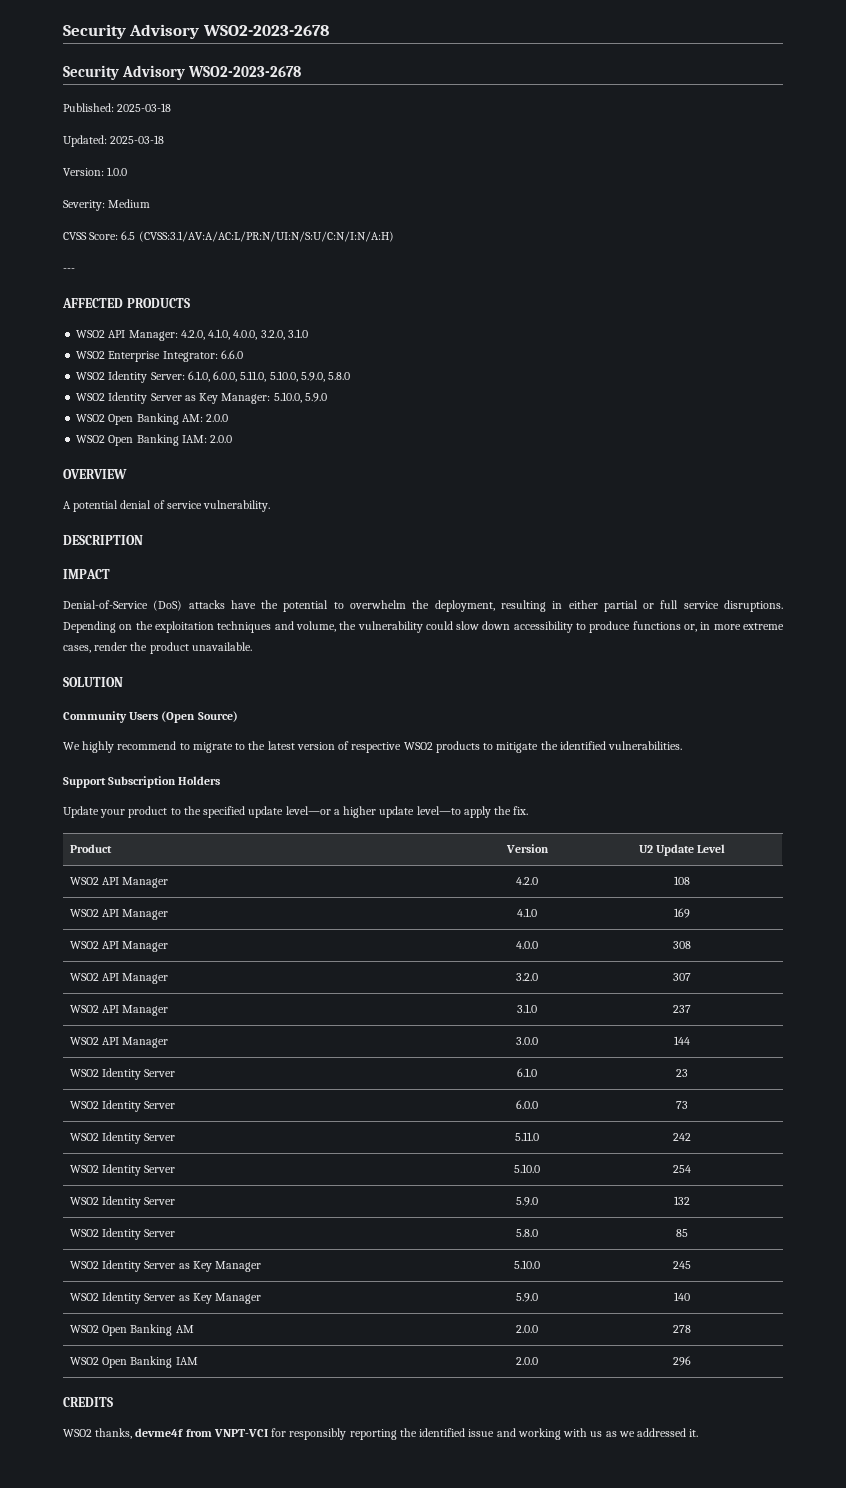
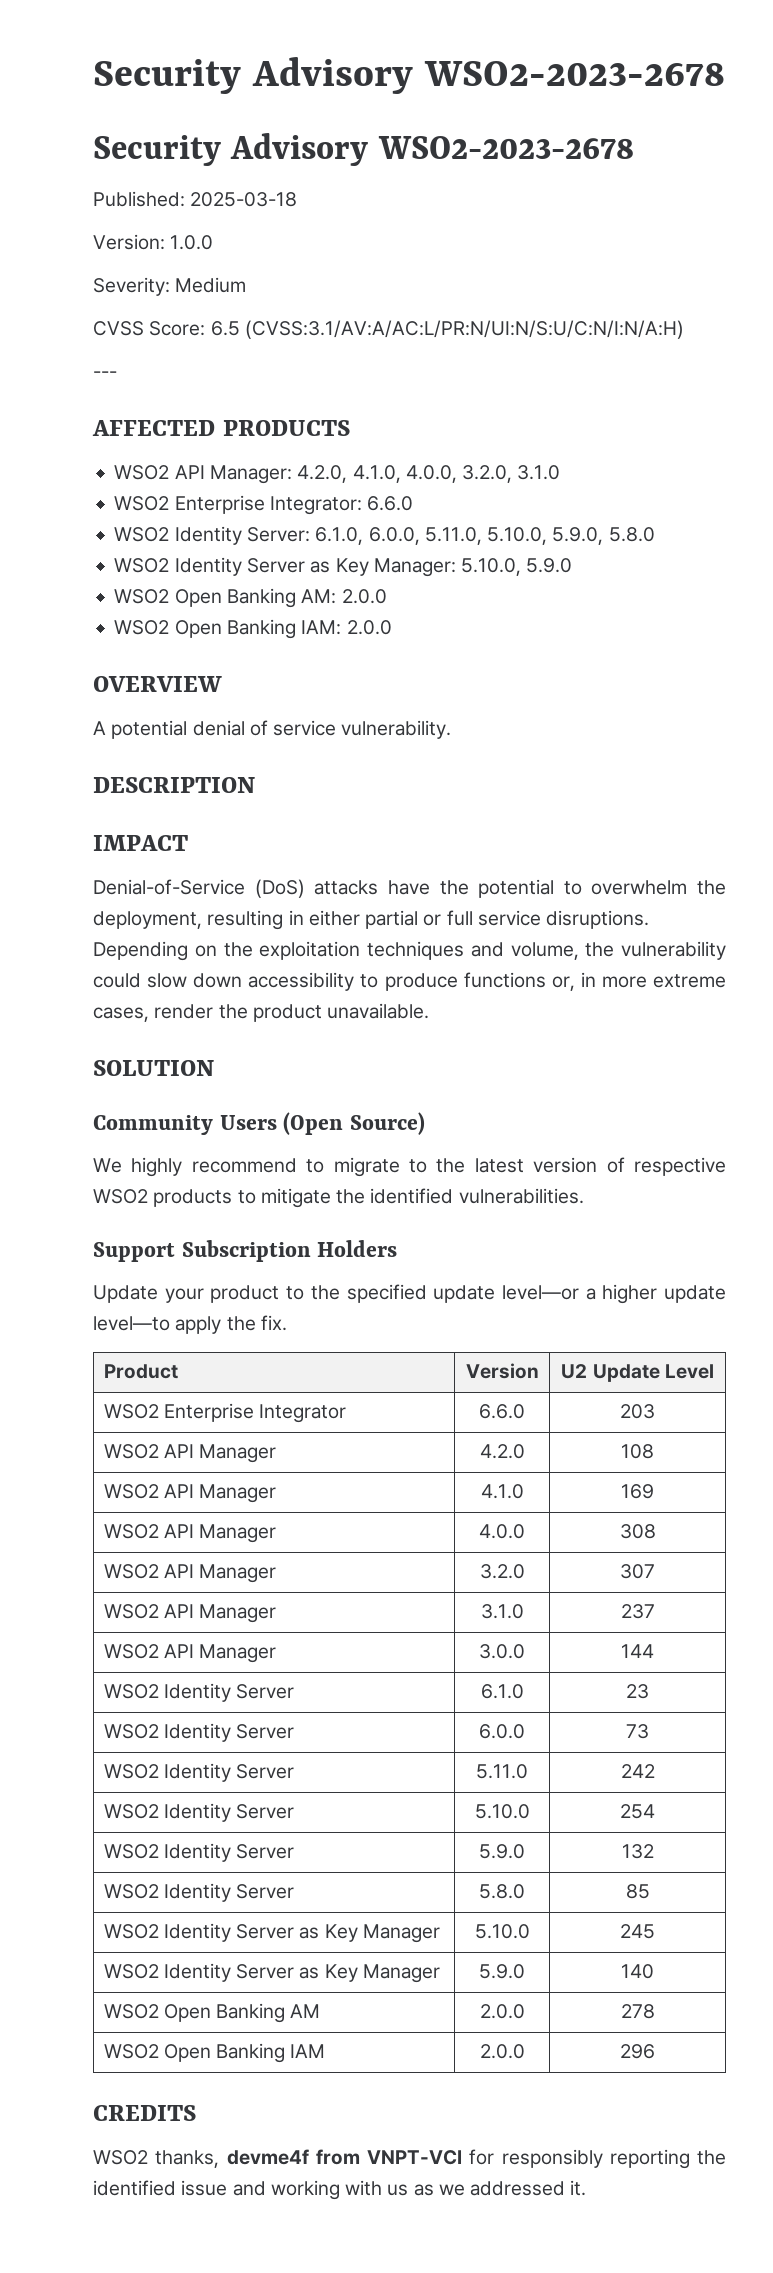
- Updated: 2025-03-18
+ WSO2 Enterprise Integrator | 6.6.0 | 203

